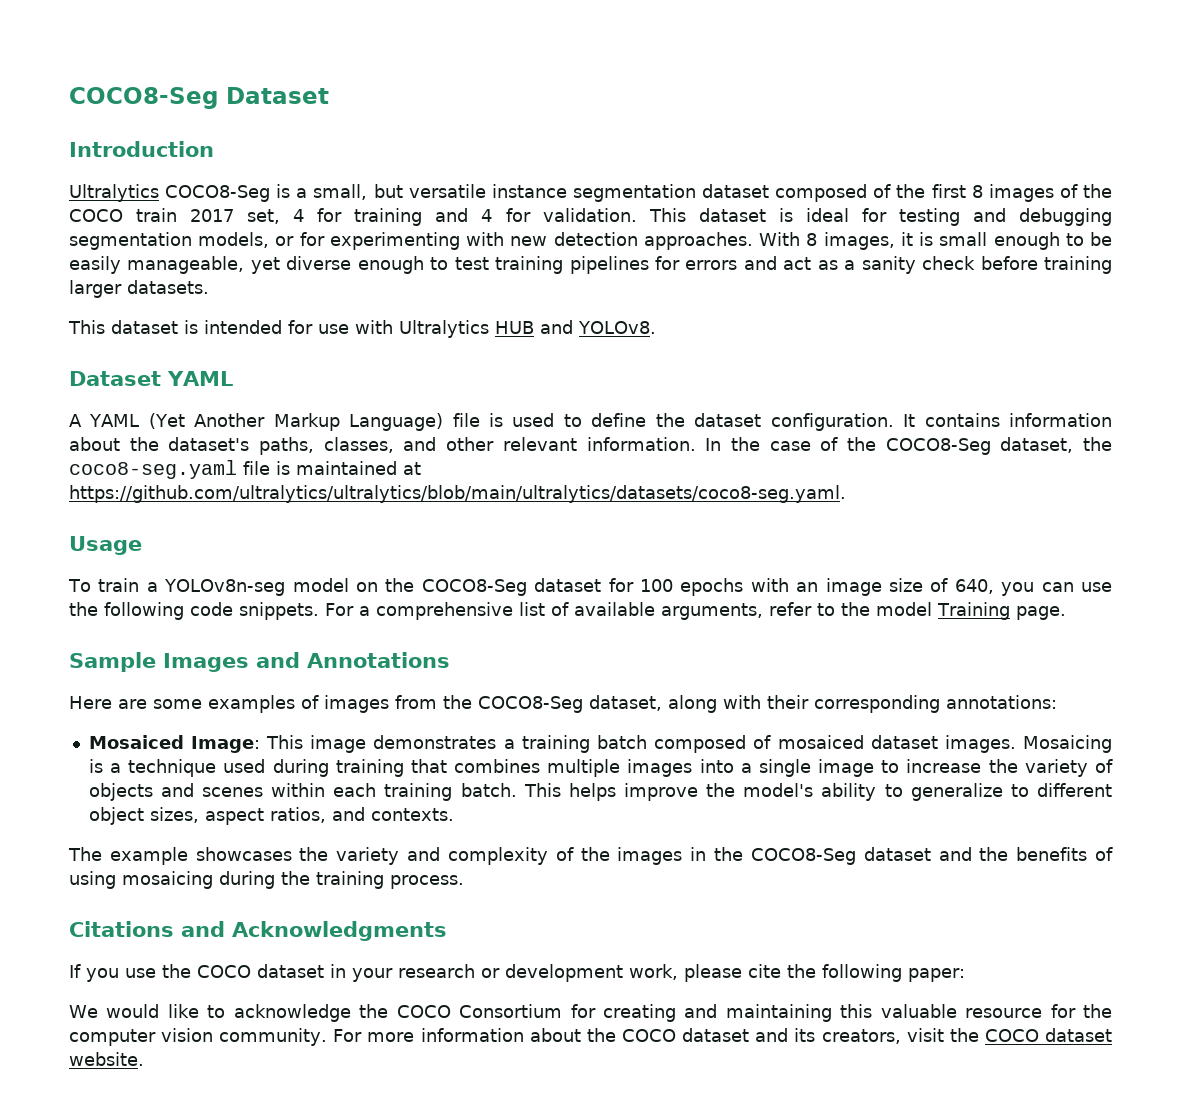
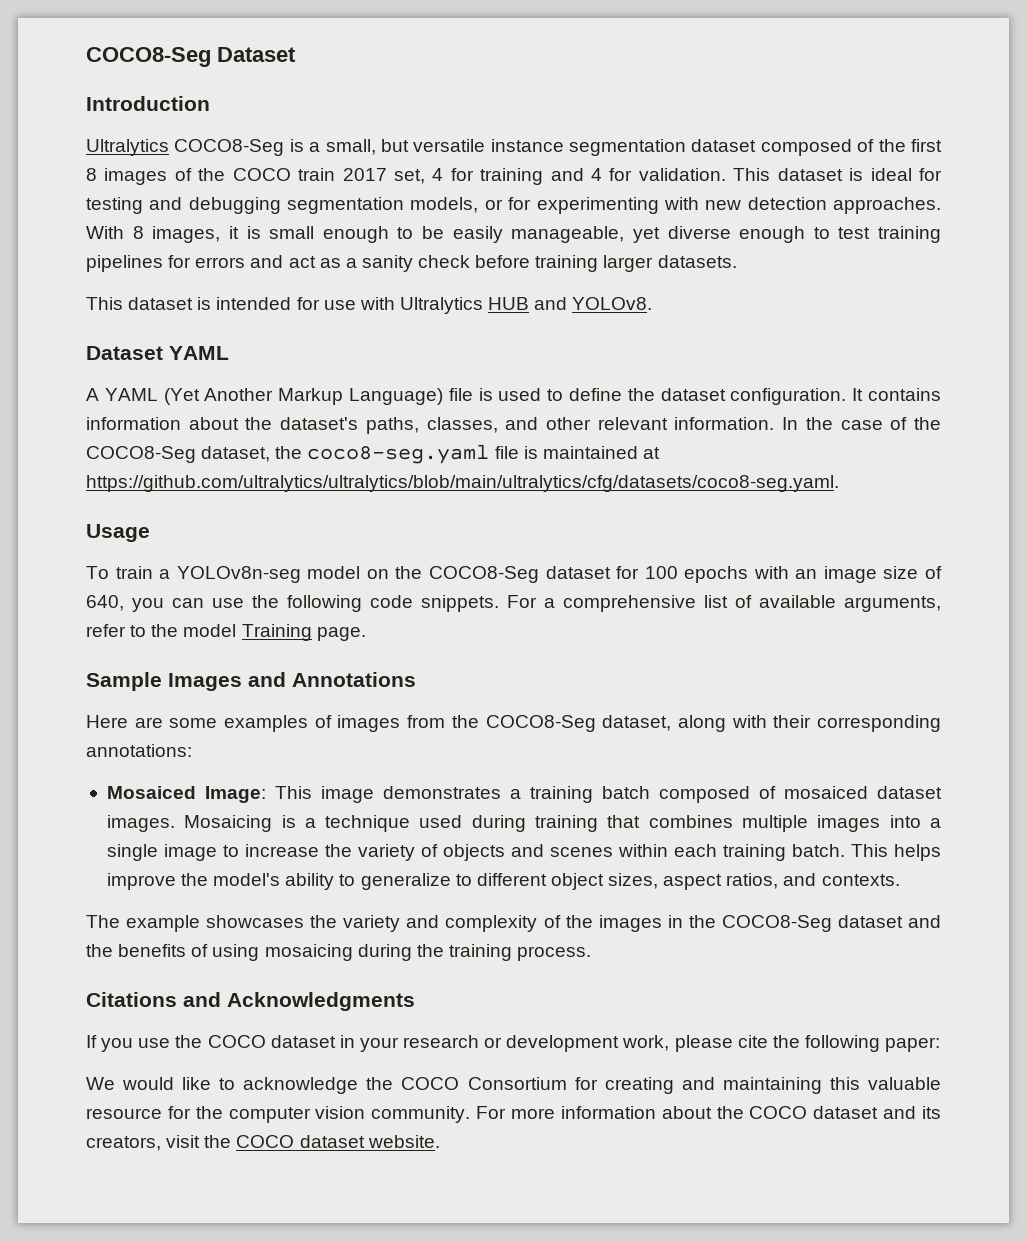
- In the case of the COCO8-Seg dataset, the coco8-seg.yaml file is maintained at https://github.com/ultralytics/ultralytics/blob/main/ultralytics/datasets/coco8-seg.yaml.
+ In the case of the COCO8-Seg dataset, the coco8-seg.yaml file is maintained at https://github.com/ultralytics/ultralytics/blob/main/ultralytics/cfg/datasets/coco8-seg.yaml.

